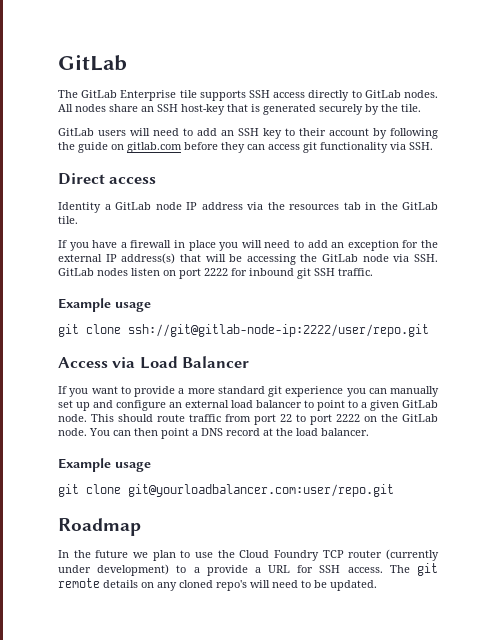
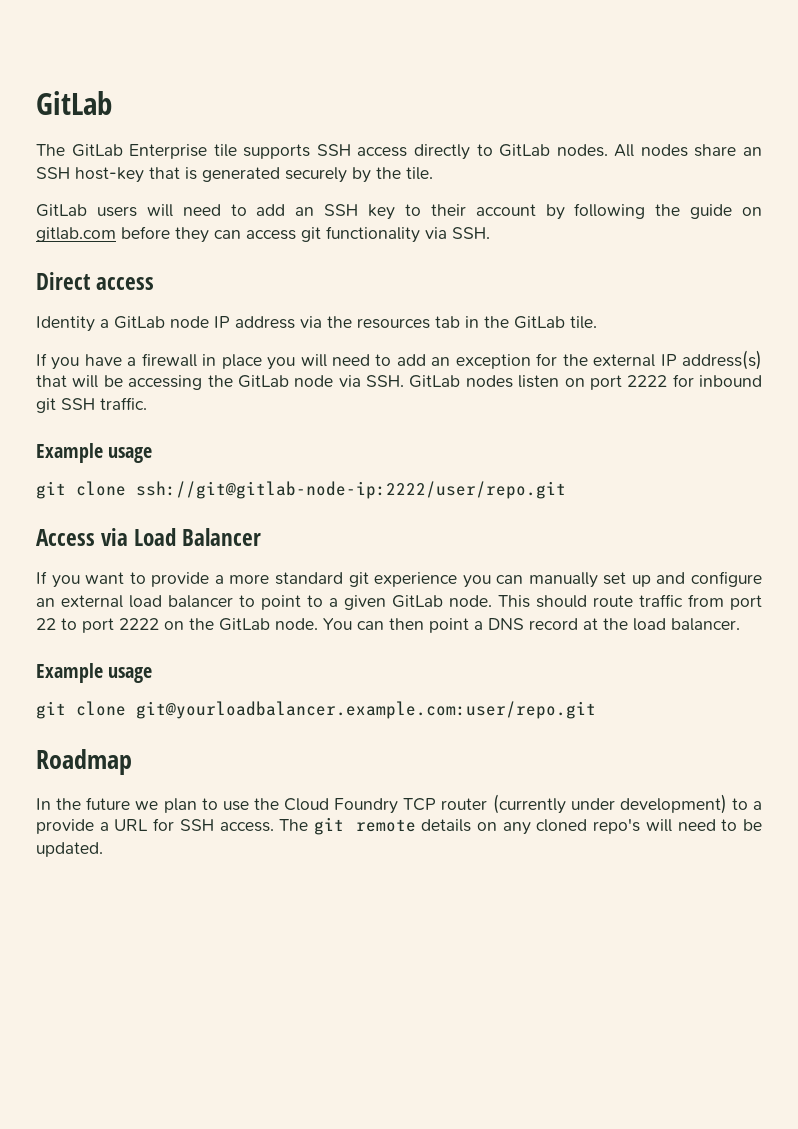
- git clone git@yourloadbalancer.com:user/repo.git
+ git clone git@yourloadbalancer.example.com:user/repo.git

